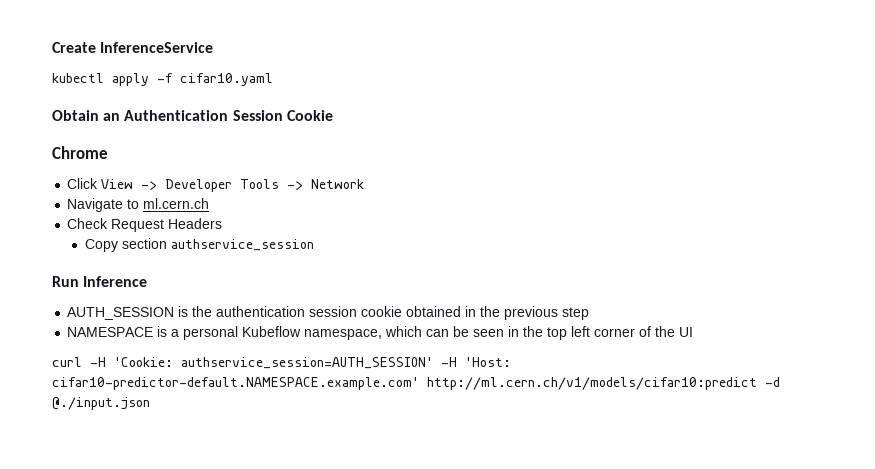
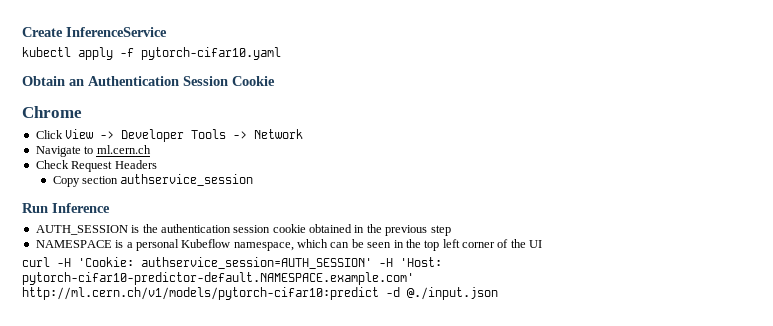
- kubectl apply -f cifar10.yaml
+ kubectl apply -f pytorch-cifar10.yaml
- curl -H 'Cookie: authservice_session=AUTH_SESSION' -H 'Host: cifar10-predictor-default.NAMESPACE.example.com' http://ml.cern.ch/v1/models/cifar10:predict -d @./input.json
+ curl -H 'Cookie: authservice_session=AUTH_SESSION' -H 'Host: pytorch-cifar10-predictor-default.NAMESPACE.example.com' http://ml.cern.ch/v1/models/pytorch-cifar10:predict -d @./input.json

